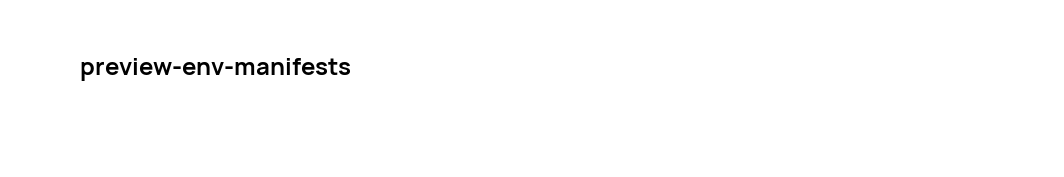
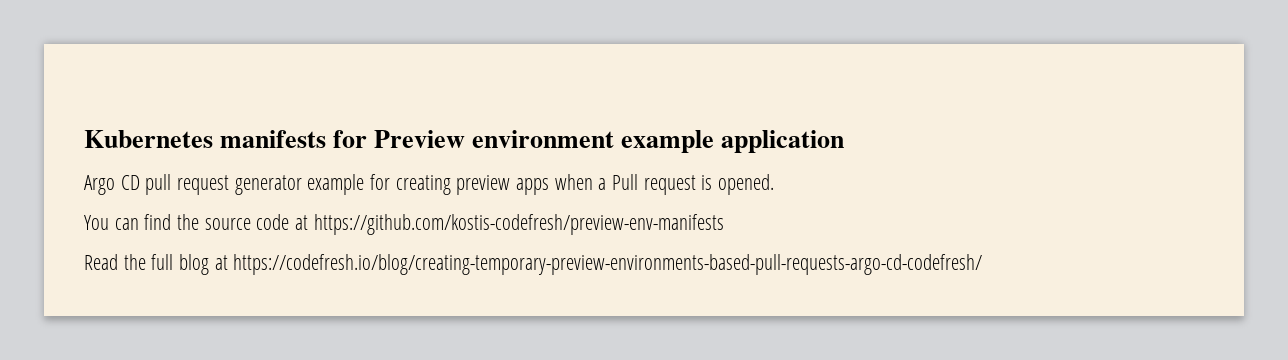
- preview-env-manifests
+ Kubernetes manifests for Preview environment example application
+ Argo CD pull request generator example for creating preview apps when a Pull request is opened.
+ You can find the source code at https://github.com/kostis-codefresh/preview-env-manifests
+ Read the full blog at https://codefresh.io/blog/creating-temporary-preview-environments-based-pull-requests-argo-cd-codefresh/

